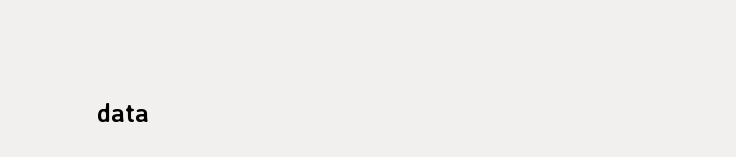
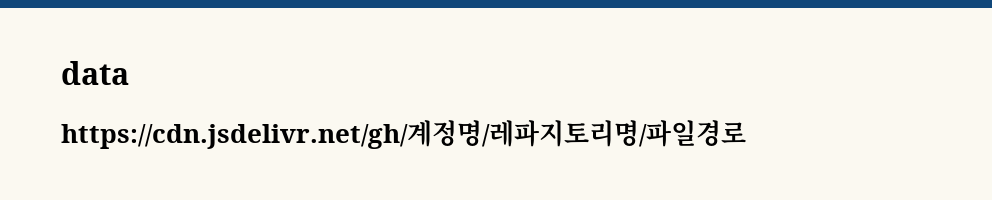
+ https://cdn.jsdelivr.net/gh/계정명/레파지토리명/파일경로

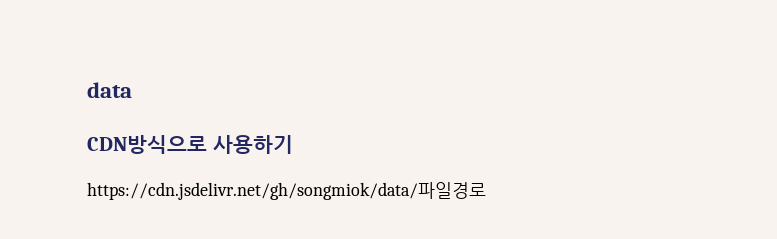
- https://cdn.jsdelivr.net/gh/계정명/레파지토리명/파일경로
+ CDN방식으로 사용하기
+ https://cdn.jsdelivr.net/gh/songmiok/data/파일경로

